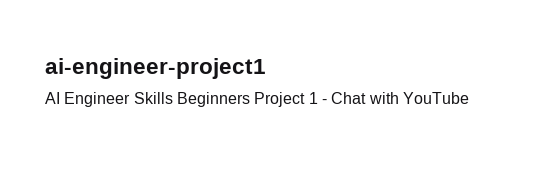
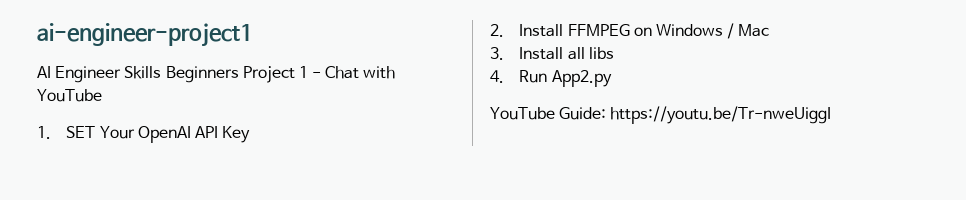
+ 1. SET Your OpenAI API Key
+ 2. Install FFMPEG on Windows / Mac
+ 3. Install all libs
+ 4. Run App2.py
+ YouTube Guide: https://youtu.be/Tr-nweUiggI

